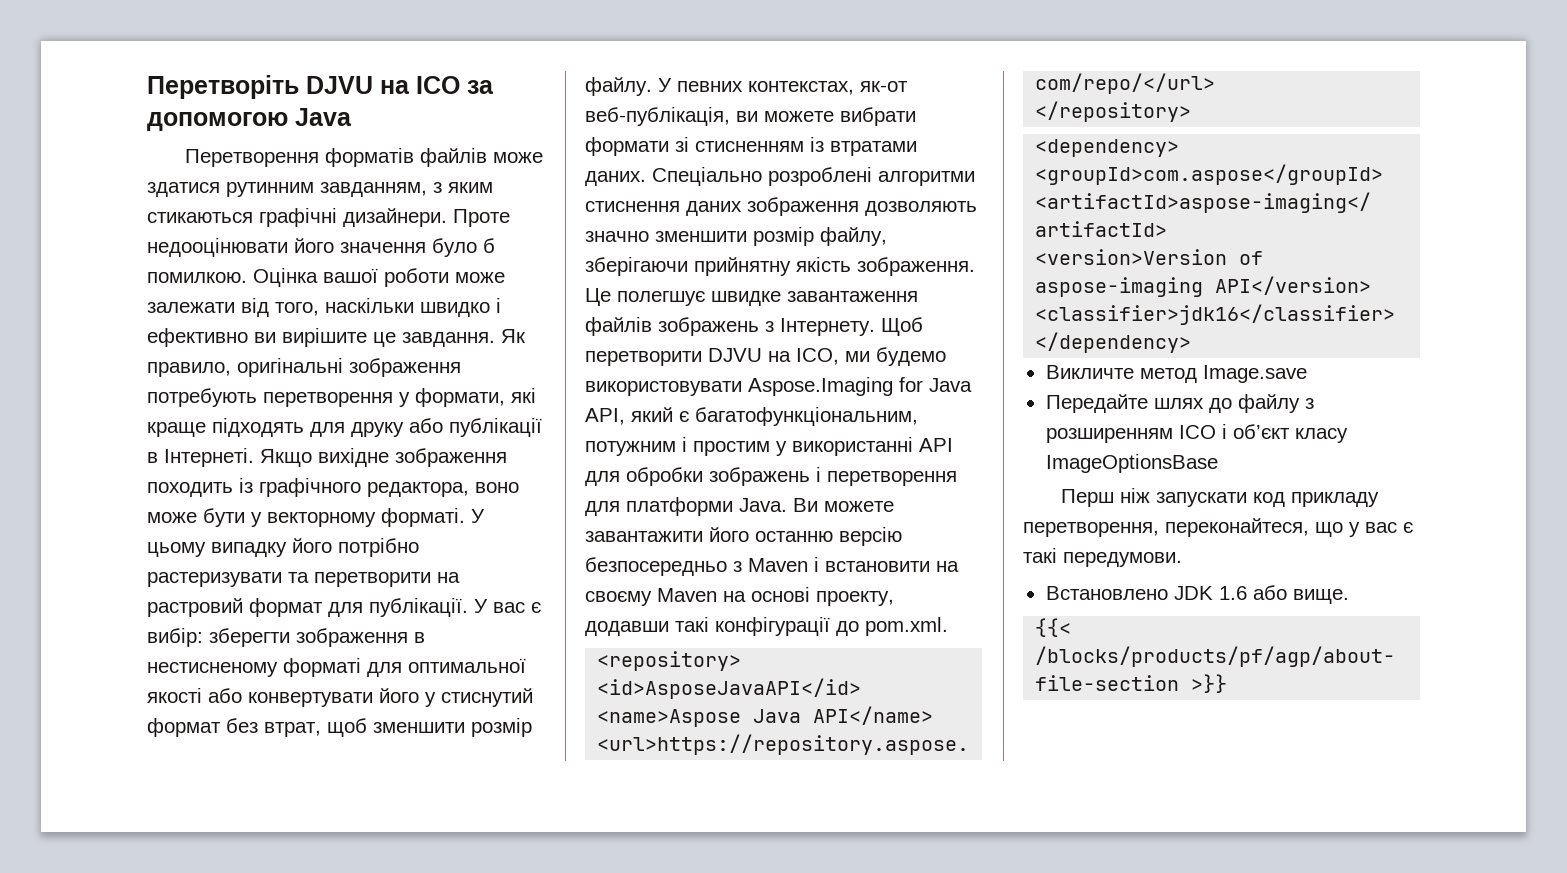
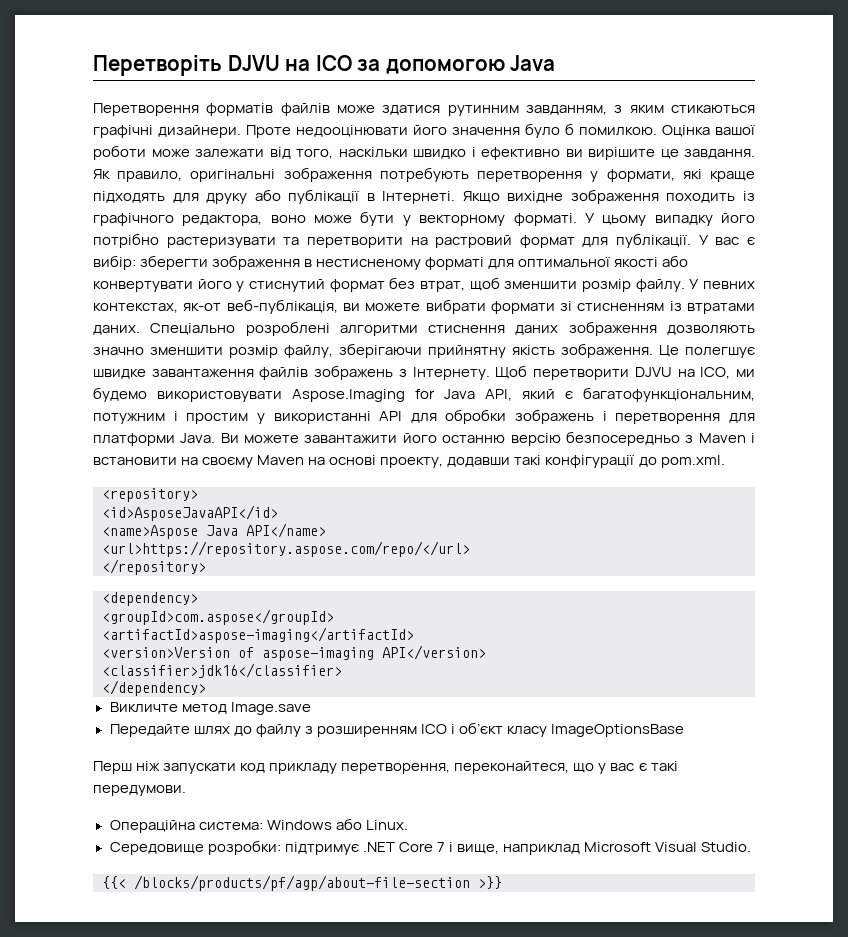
- Встановлено JDK 1.6 або вище.
+ Операційна система: Windows або Linux.
+ Середовище розробки: підтримує .NET Core 7 і вище, наприклад Microsoft Visual Studio.

